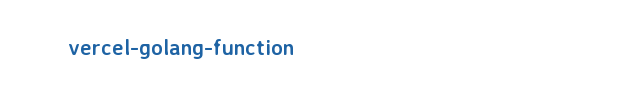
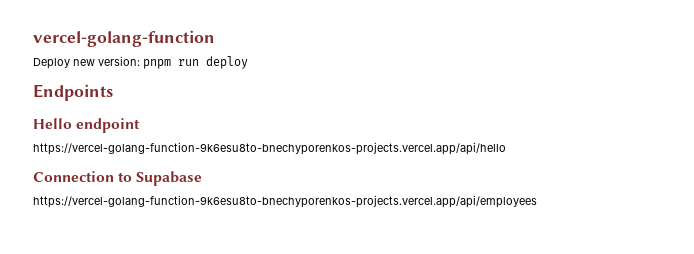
+ Deploy new version: pnpm run deploy
+ Endpoints
+ Hello endpoint
+ https://vercel-golang-function-9k6esu8to-bnechyporenkos-projects.vercel.app/api/hello
+ Connection to Supabase
+ https://vercel-golang-function-9k6esu8to-bnechyporenkos-projects.vercel.app/api/employees

